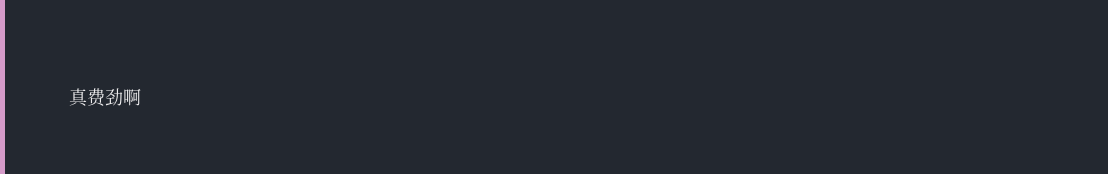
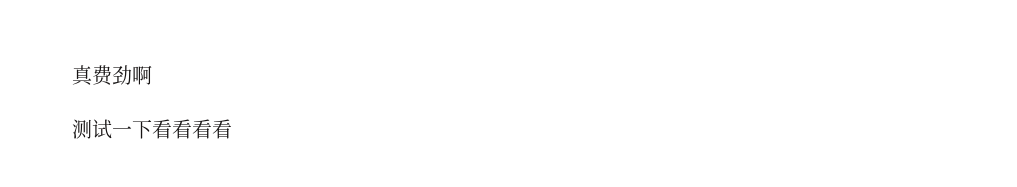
+ 测试一下看看看看

